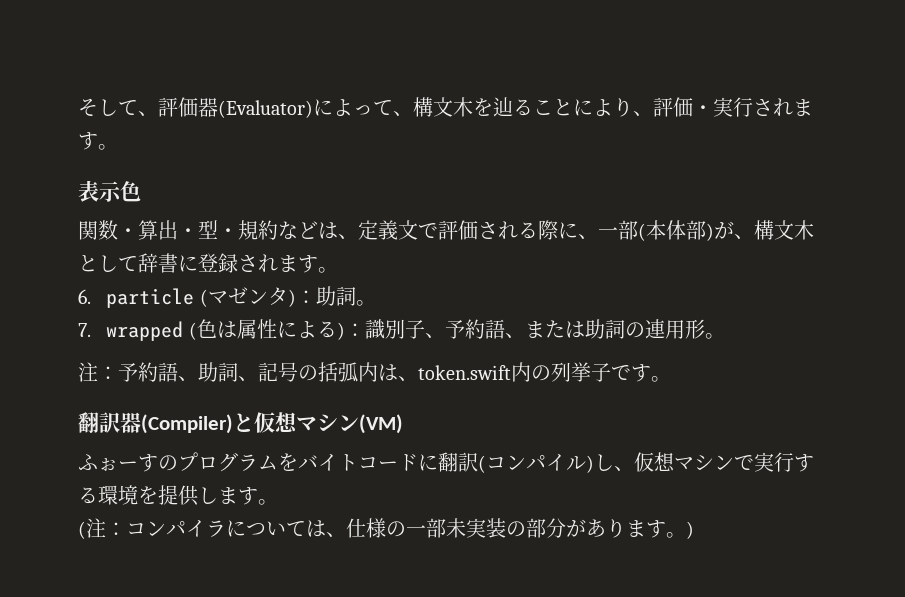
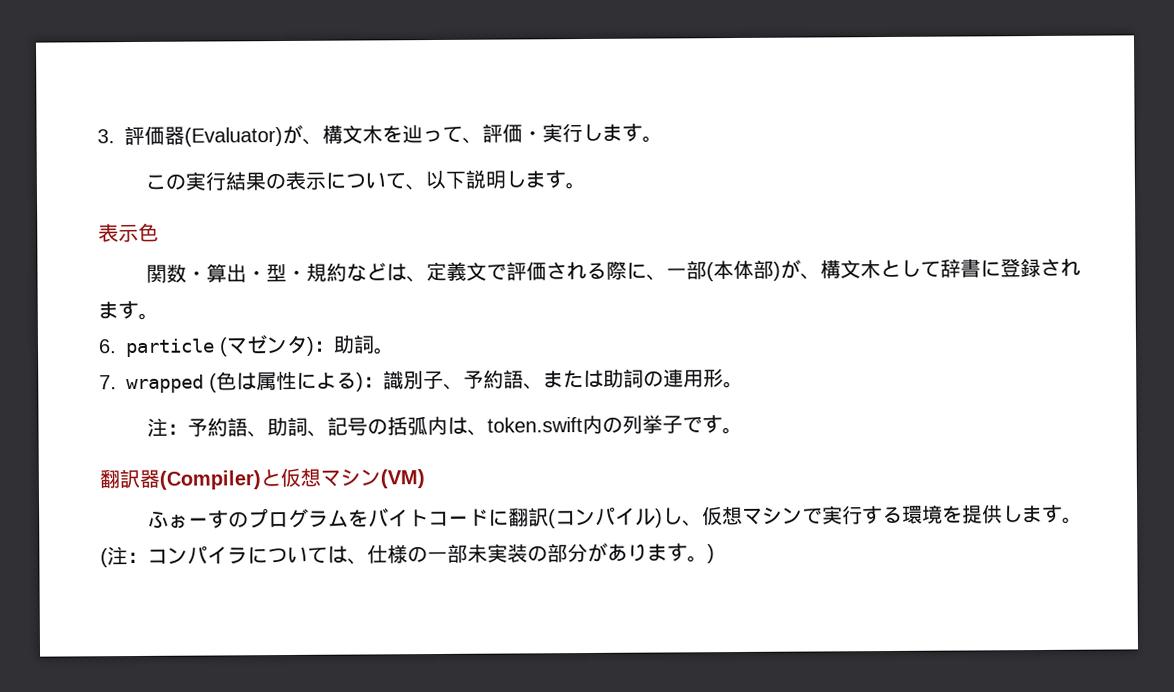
- そして、評価器(Evaluator)によって、構文木を辿ることにより、評価・実行されます。
+ 3.評価器(Evaluator)が、構文木を辿って、評価・実行します。
+ この実行結果の表示について、以下説明します。

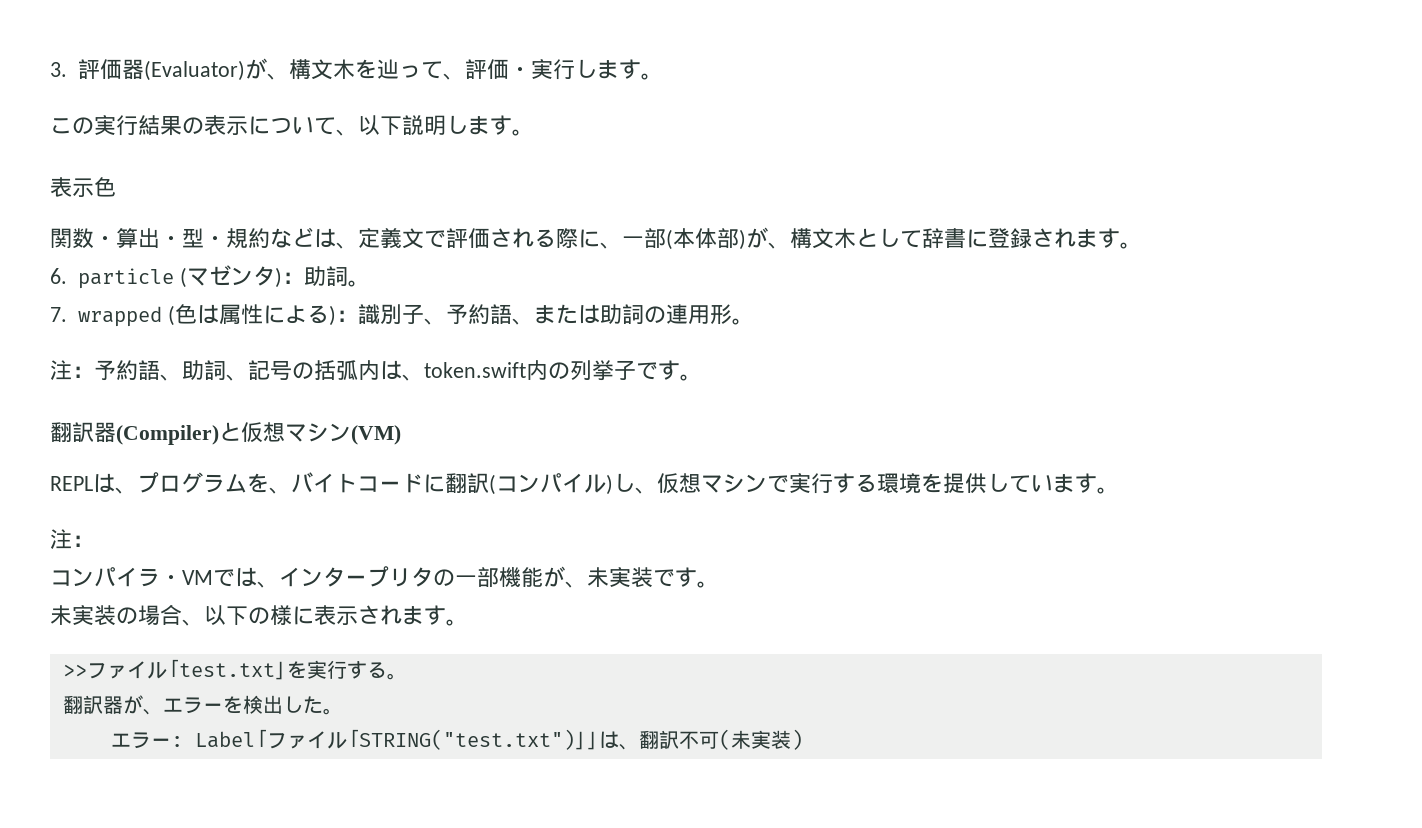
- ふぉーすのプログラムをバイトコードに翻訳(コンパイル)し、仮想マシンで実行する環境を提供します。
- (注：コンパイラについては、仕様の一部未実装の部分があります。)
+ REPLは、プログラムを、バイトコードに翻訳(コンパイル)し、仮想マシンで実行する環境を提供しています。
+ 注：
+ コンパイラ・VMでは、インタープリタの一部機能が、未実装です。
+ 未実装の場合、以下の様に表示されます。
+ >>ファイル「test.txt」を実行する。
+ 翻訳器が、エラーを検出した。
+ エラー: Label「ファイル「STRING("test.txt")」」は、翻訳不可(未実装)

